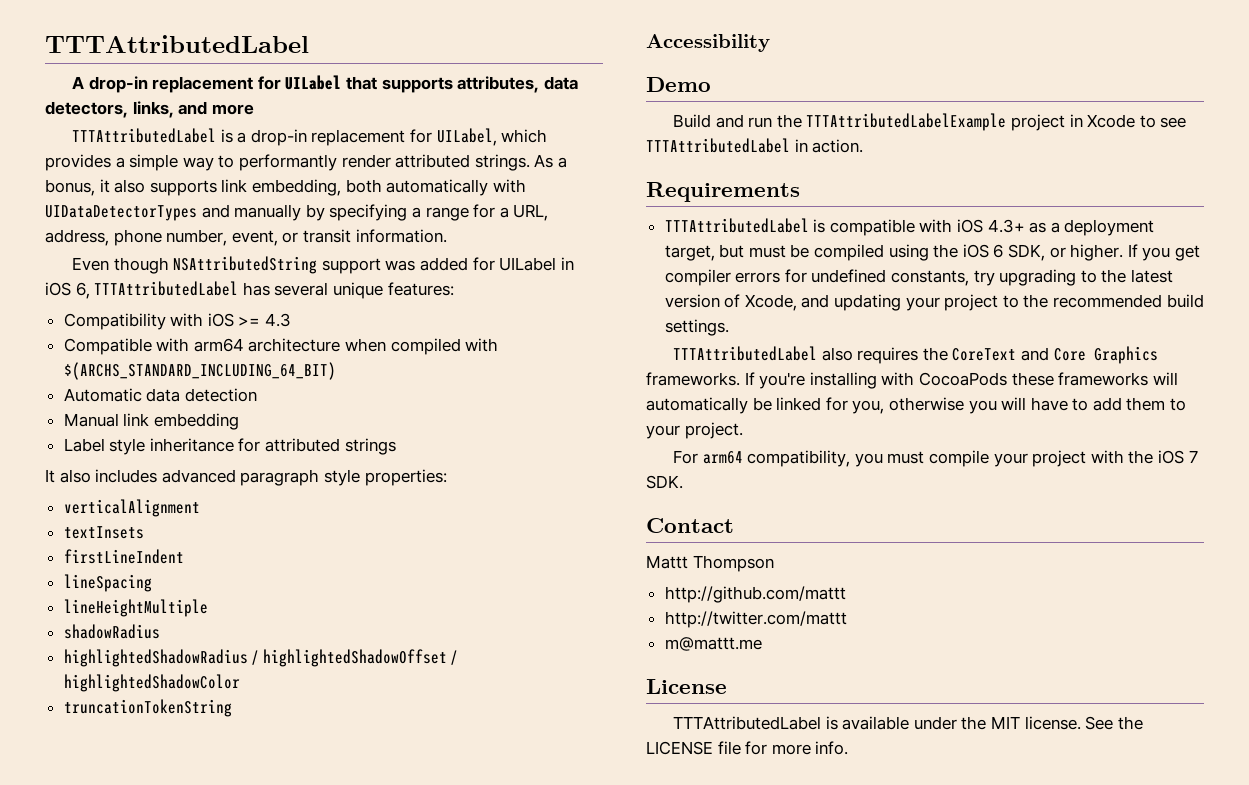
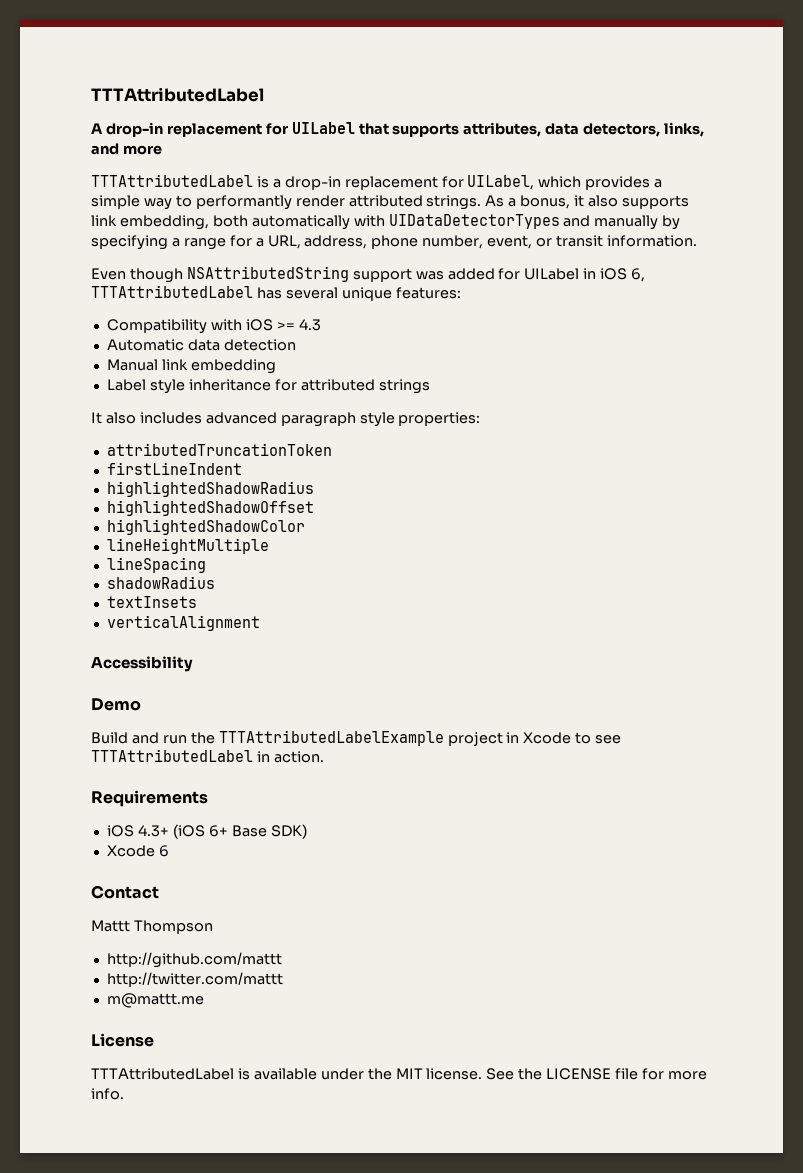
- Compatible with arm64 architecture when compiled with $(ARCHS_STANDARD_INCLUDING_64_BIT)
+ attributedTruncationToken
+ firstLineIndent
+ highlightedShadowRadius
+ highlightedShadowOffset
+ highlightedShadowColor
+ lineHeightMultiple
+ lineSpacing
+ shadowRadius
+ textInsets
  verticalAlignment
- textInsets
- firstLineIndent
- lineSpacing
- lineHeightMultiple
- shadowRadius
- highlightedShadowRadius / highlightedShadowOffset / highlightedShadowColor
- truncationTokenString
- TTTAttributedLabel is compatible with iOS 4.3+ as a deployment target, but must be compiled using the iOS 6 SDK, or higher. If you get compiler errors for undefined constants, try upgrading to the latest version of Xcode, and updating your project to the recommended build settings.
- TTTAttributedLabel also requires the CoreText and Core Graphics frameworks. If you're installing with CocoaPods these frameworks will automatically be linked for you, otherwise you will have to add them to your project.
- For arm64 compatibility, you must compile your project with the iOS 7 SDK.
+ iOS 4.3+ (iOS 6+ Base SDK)
+ Xcode 6

